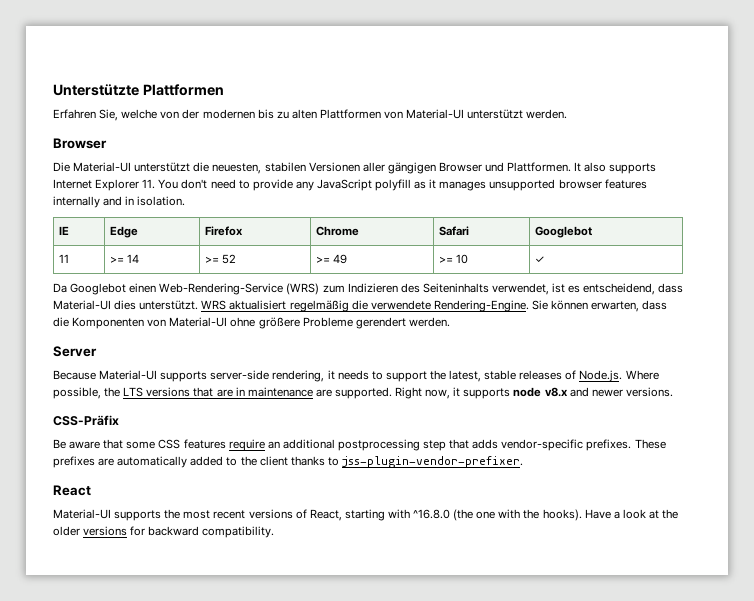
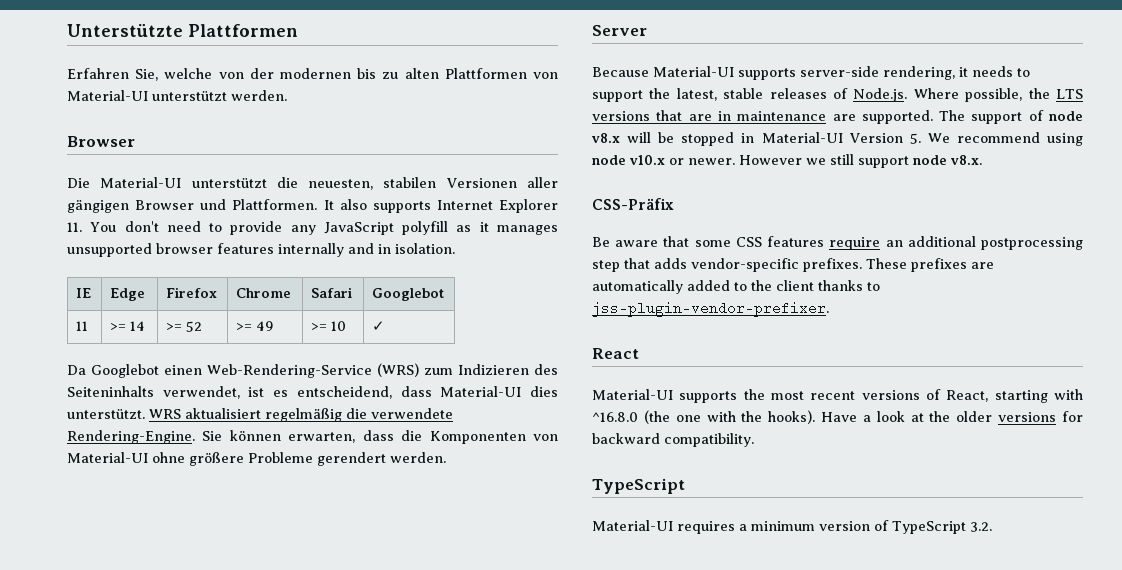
- Right now, it supports node v8.x and newer versions.
+ The support of node v8.x will be stopped in Material-UI Version 5. We recommend using node v10.x or newer. However we still support node v8.x.
  Have a look at the older versions for backward compatibility.
+ TypeScript
+ Material-UI requires a minimum version of TypeScript 3.2.

